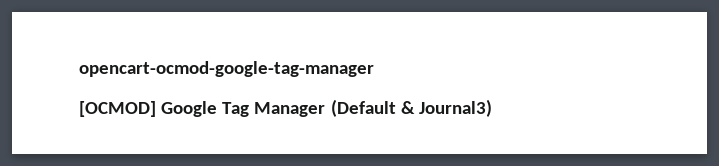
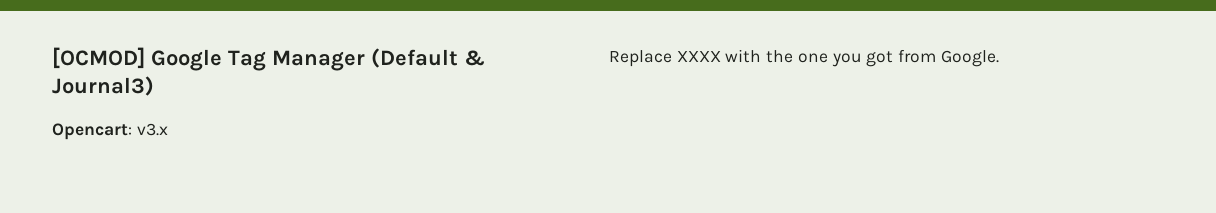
- opencart-ocmod-google-tag-manager
+ Opencart: v3.x
+ Replace XXXX with the one you got from Google.

